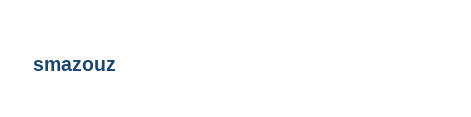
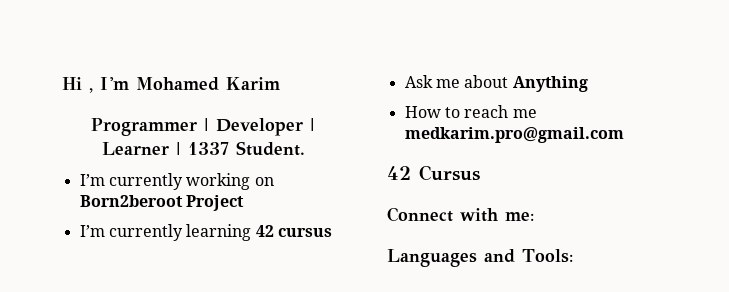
- smazouz
+ Hi , I'm Mohamed Karim
+ Programmer | Developer | Learner | 1337 Student.
+ I’m currently working on Born2beroot Project
+ I’m currently learning 42 cursus
+ Ask me about Anything
+ How to reach me medkarim.pro@gmail.com
+ 42 Cursus
+ Connect with me:
+ Languages and Tools:

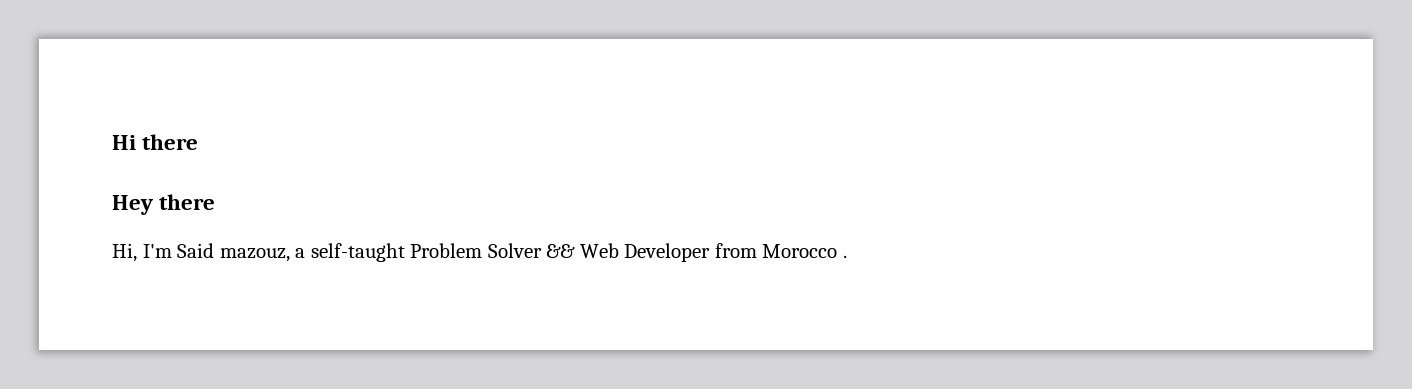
- Hi , I'm Mohamed Karim
- Programmer | Developer | Learner | 1337 Student.
- I’m currently working on Born2beroot Project
- I’m currently learning 42 cursus
- Ask me about Anything
- How to reach me medkarim.pro@gmail.com
- 42 Cursus
- Connect with me:
- Languages and Tools:
+ Hi there
+ Hey there
+ Hi, I'm Said mazouz, a self-taught Problem Solver && Web Developer from Morocco .

